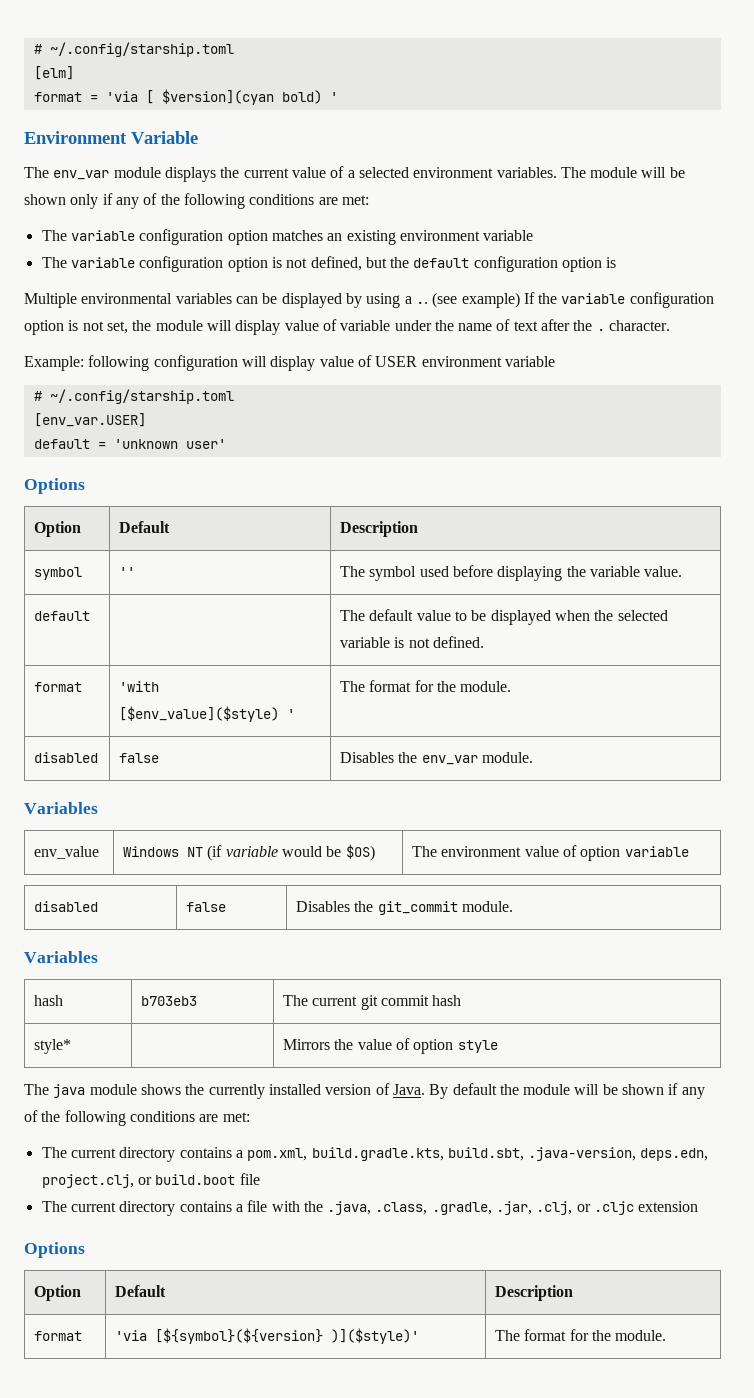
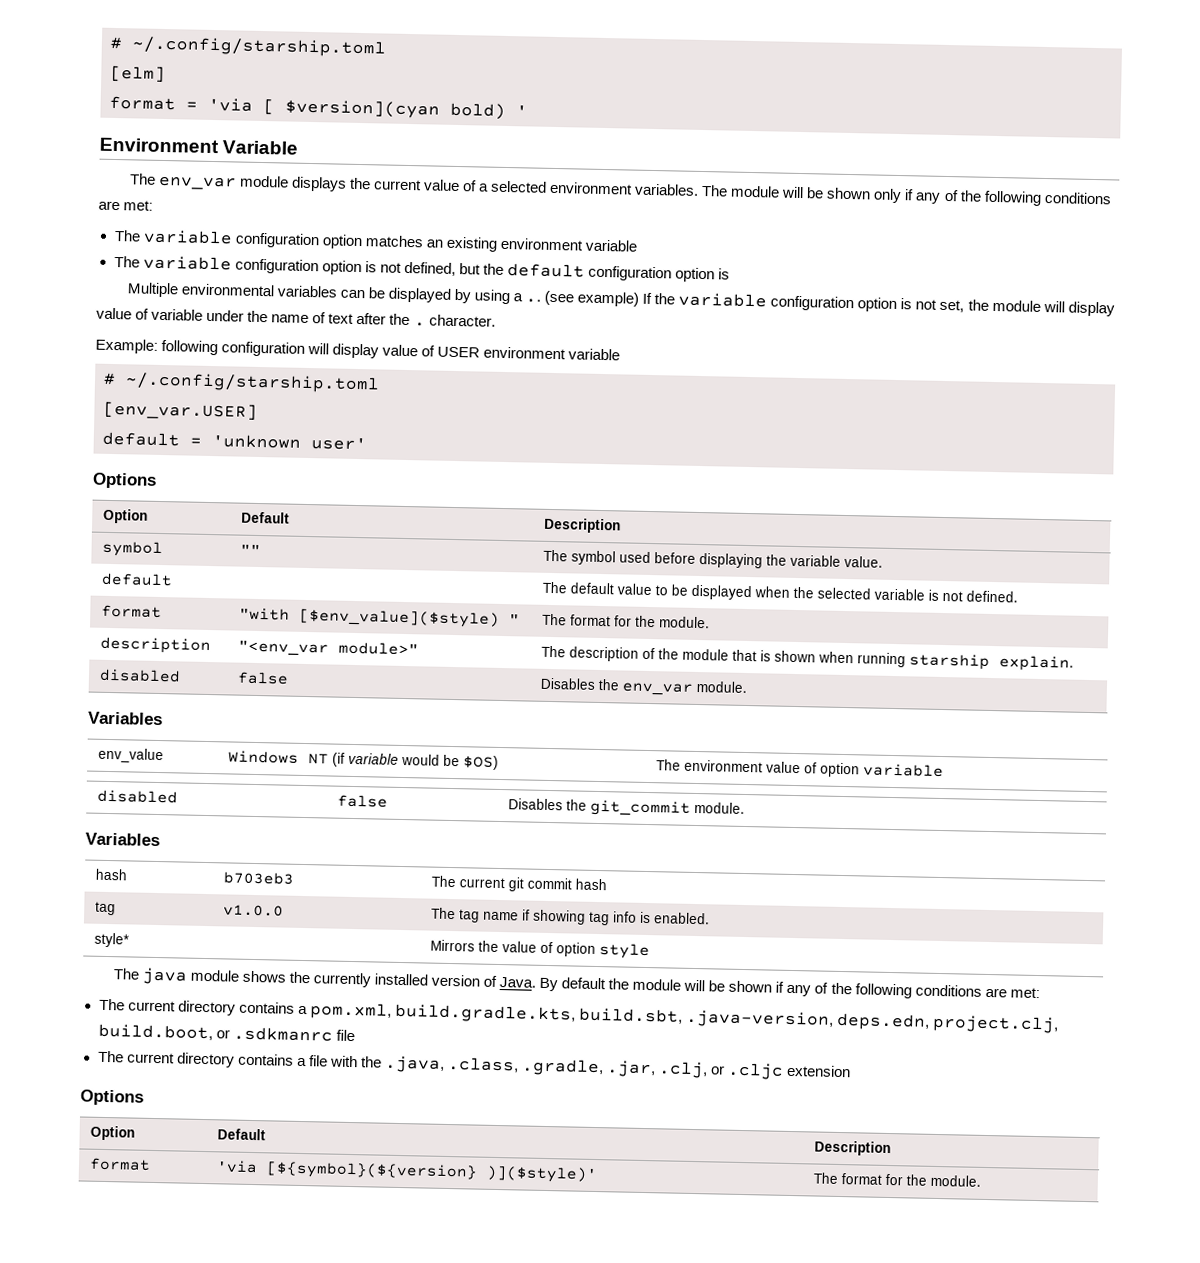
- symbol | '' | The symbol used before displaying the variable value.
+ symbol | "" | The symbol used before displaying the variable value.
- format | 'with [$env_value]($style) ' | The format for the module.
+ format | "with [$env_value]($style) " | The format for the module.
+ description | "<env_var module>" | The description of the module that is shown when running starship explain.
+ tag | v1.0.0 | The tag name if showing tag info is enabled.
- The current directory contains a pom.xml, build.gradle.kts, build.sbt, .java-version, deps.edn, project.clj, or build.boot file
+ The current directory contains a pom.xml, build.gradle.kts, build.sbt, .java-version, deps.edn, project.clj, build.boot, or .sdkmanrc file

